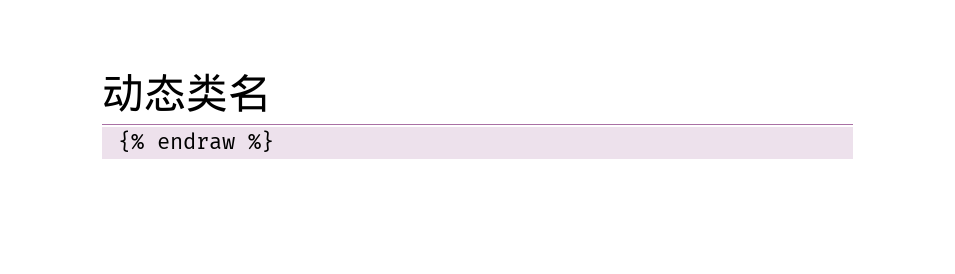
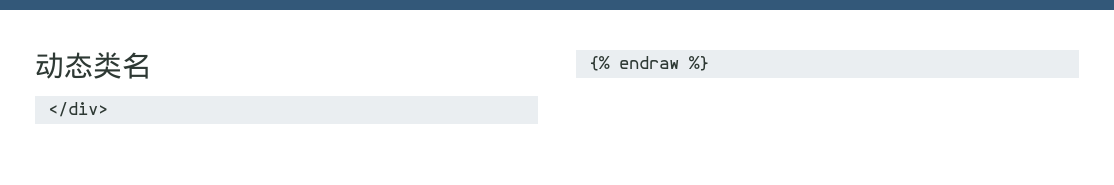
+ </div>

